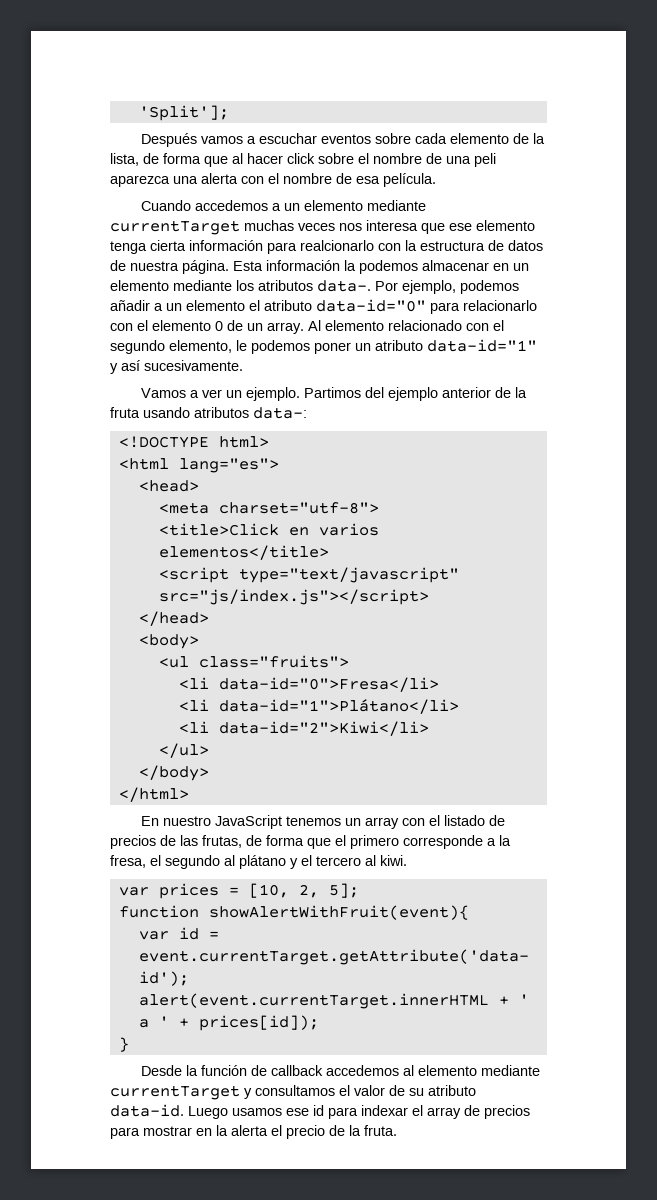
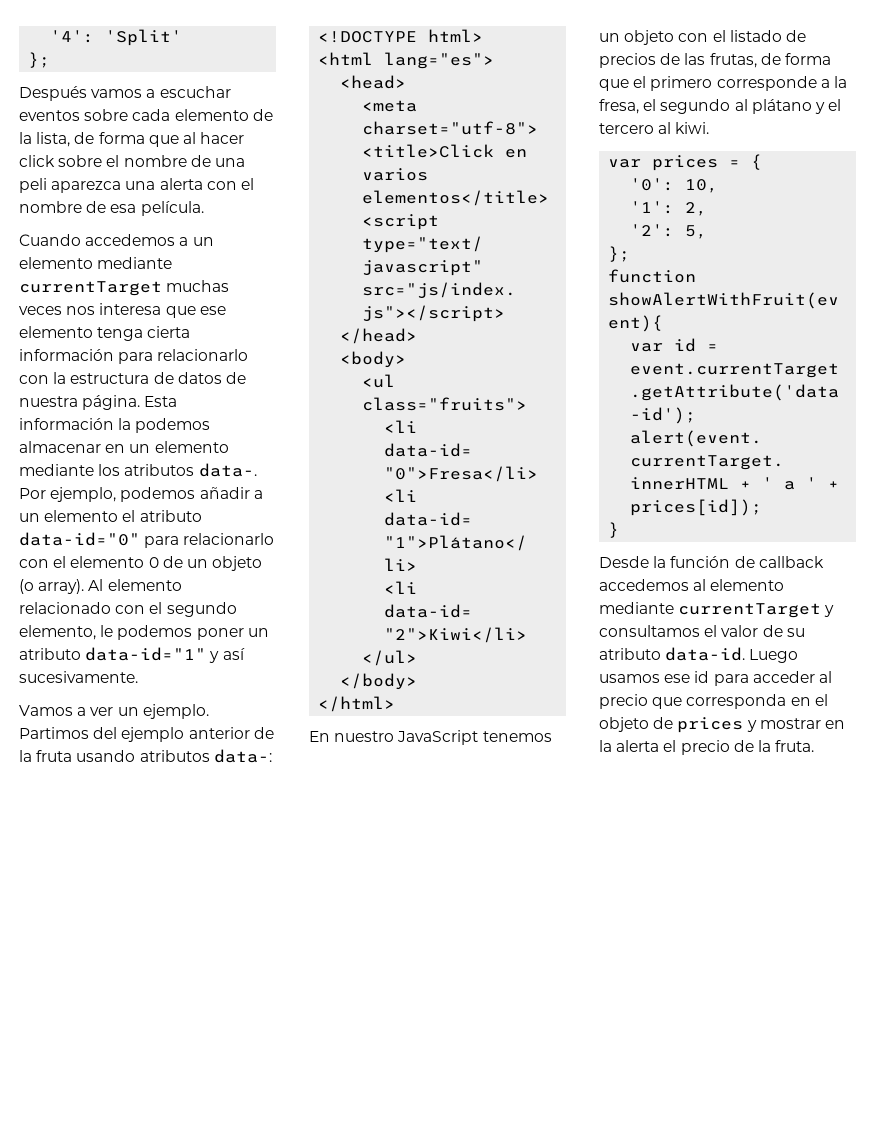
- 'Split'];
+ '4': 'Split'
+ };
- Cuando accedemos a un elemento mediante currentTarget muchas veces nos interesa que ese elemento tenga cierta información para realcionarlo con la estructura de datos de nuestra página.
+ Cuando accedemos a un elemento mediante currentTarget muchas veces nos interesa que ese elemento tenga cierta información para relacionarlo con la estructura de datos de nuestra página.
- Por ejemplo, podemos añadir a un elemento el atributo data-id="0" para relacionarlo con el elemento 0 de un array.
+ Por ejemplo, podemos añadir a un elemento el atributo data-id="0" para relacionarlo con el elemento 0 de un objeto (o array).
- En nuestro JavaScript tenemos un array con el listado de precios de las frutas, de forma que el primero corresponde a la fresa, el segundo al plátano y el tercero al kiwi.
+ En nuestro JavaScript tenemos un objeto con el listado de precios de las frutas, de forma que el primero corresponde a la fresa, el segundo al plátano y el tercero al kiwi.
- var prices = [10, 2, 5];
+ var prices = {
+ '0': 10,
+ '1': 2,
+ '2': 5,
+ };
- Luego usamos ese id para indexar el array de precios para mostrar en la alerta el precio de la fruta.
+ Luego usamos ese id para acceder al precio que corresponda en el objeto de prices y mostrar en la alerta el precio de la fruta.

